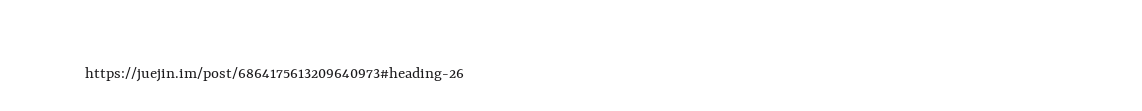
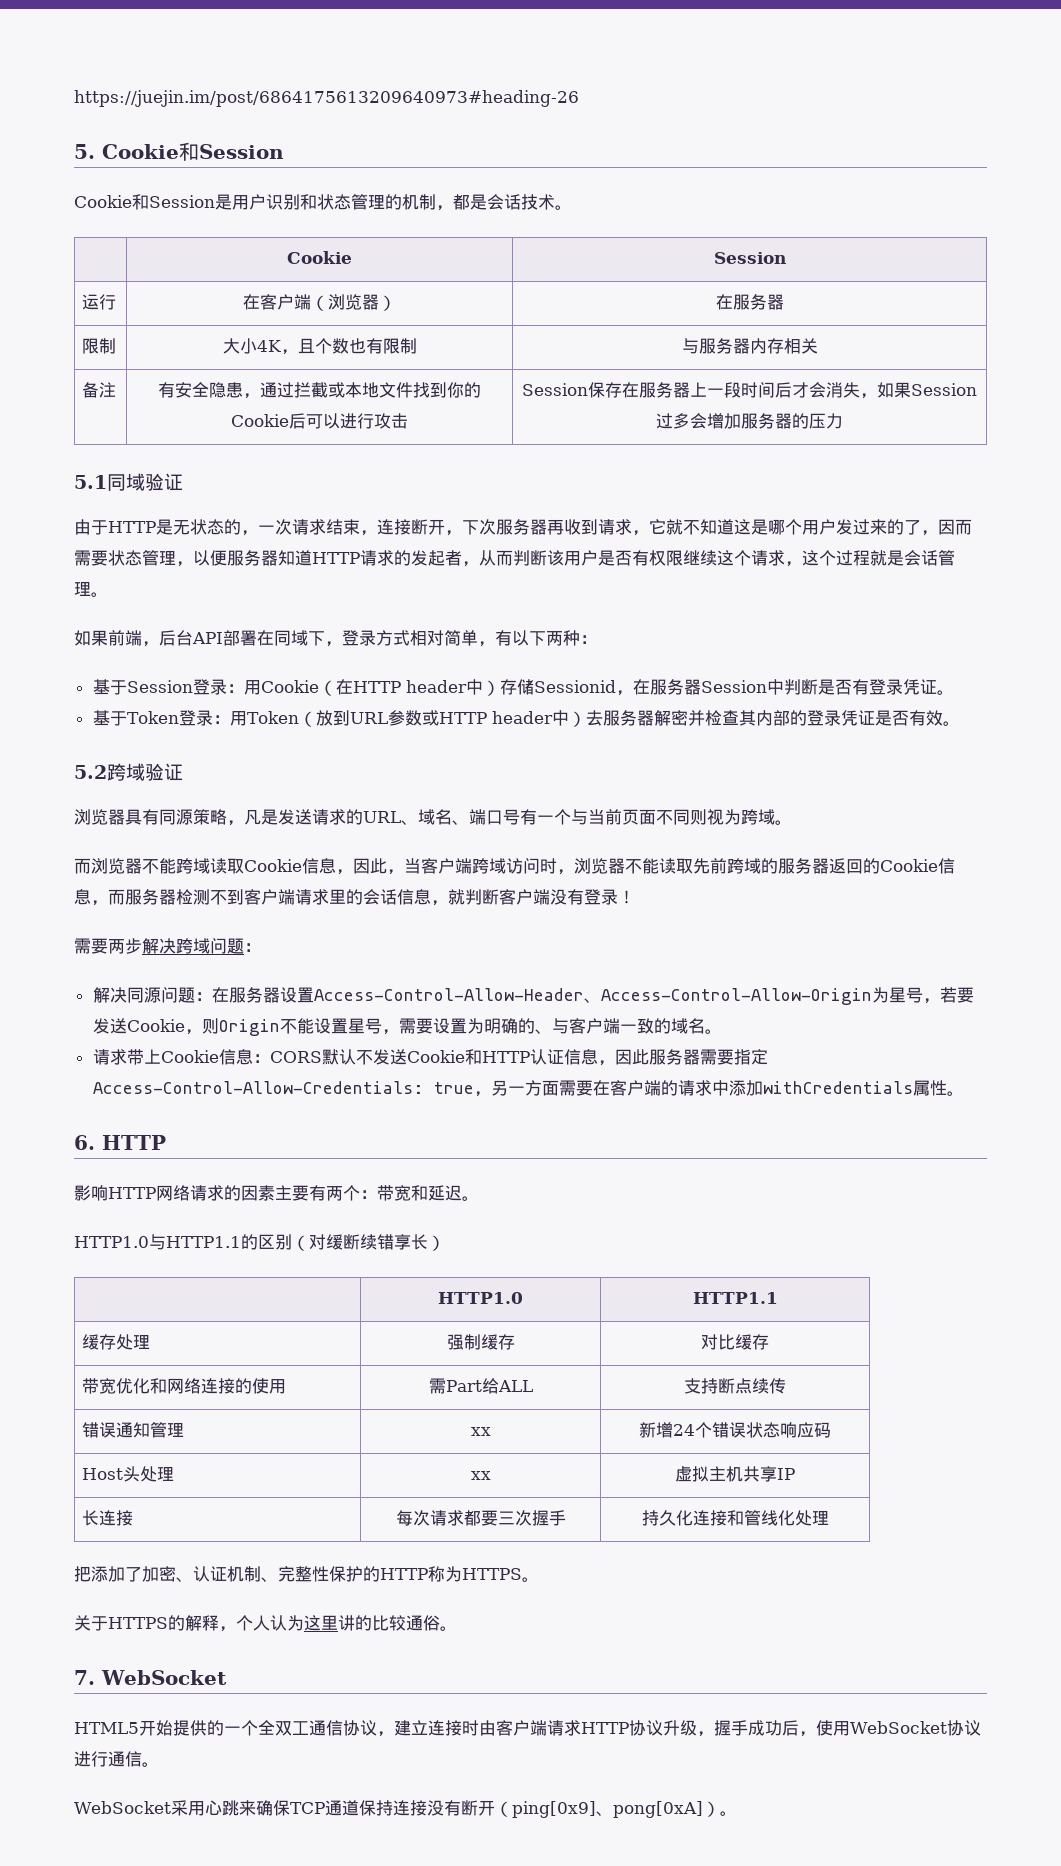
+ 5. Cookie和Session
+ Cookie和Session是用户识别和状态管理的机制，都是会话技术。
+ | Cookie | Session
+ 运行 | 在客户端（浏览器） | 在服务器
+ 限制 | 大小4K，且个数也有限制 | 与服务器内存相关
+ 备注 | 有安全隐患，通过拦截或本地文件找到你的Cookie后可以进行攻击 | Session保存在服务器上一段时间后才会消失，如果Session过多会增加服务器的压力
+ 5.1同域验证
+ 由于HTTP是无状态的，一次请求结束，连接断开，下次服务器再收到请求，它就不知道这是哪个用户发过来的了，因而需要状态管理，以便服务器知道HTTP请求的发起者，从而判断该用户是否有权限继续这个请求，这个过程就是会话管理。
+ 如果前端，后台API部署在同域下，登录方式相对简单，有以下两种：
+ 基于Session登录：用Cookie（在HTTP header中）存储Sessionid，在服务器Session中判断是否有登录凭证。
+ 基于Token登录：用Token（放到URL参数或HTTP header中）去服务器解密并检查其内部的登录凭证是否有效。
+ 5.2跨域验证
+ 浏览器具有同源策略，凡是发送请求的URL、域名、端口号有一个与当前页面不同则视为跨域。
+ 而浏览器不能跨域读取Cookie信息，因此，当客户端跨域访问时，浏览器不能读取先前跨域的服务器返回的Cookie信息，而服务器检测不到客户端请求里的会话信息，就判断客户端没有登录！
+ 需要两步解决跨域问题：
+ 解决同源问题：在服务器设置Access-Control-Allow-Header、Access-Control-Allow-Origin为星号，若要发送Cookie，则Origin不能设置星号，需要设置为明确的、与客户端一致的域名。
+ 请求带上Cookie信息：CORS默认不发送Cookie和HTTP认证信息，因此服务器需要指定Access-Control-Allow-Credentials: true，另一方面需要在客户端的请求中添加withCredentials属性。
+ 6. HTTP
+ 影响HTTP网络请求的因素主要有两个：带宽和延迟。
+ HTTP1.0与HTTP1.1的区别（对缓断续错享长）
+ | HTTP1.0 | HTTP1.1
+ 缓存处理 | 强制缓存 | 对比缓存
+ 带宽优化和网络连接的使用 | 需Part给ALL | 支持断点续传
+ 错误通知管理 | xx | 新增24个错误状态响应码
+ Host头处理 | xx | 虚拟主机共享IP
+ 长连接 | 每次请求都要三次握手 | 持久化连接和管线化处理
+ 把添加了加密、认证机制、完整性保护的HTTP称为HTTPS。
+ 关于HTTPS的解释，个人认为这里讲的比较通俗。
+ 7. WebSocket
+ HTML5开始提供的一个全双工通信协议，建立连接时由客户端请求HTTP协议升级，握手成功后，使用WebSocket协议进行通信。
+ WebSocket采用心跳来确保TCP通道保持连接没有断开（ping[0x9]、pong[0xA]）。

